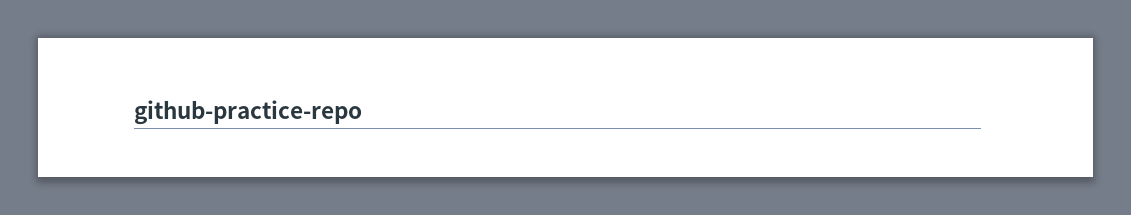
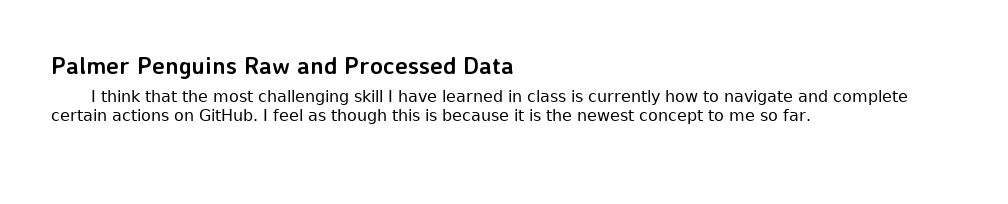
- github-practice-repo
+ Palmer Penguins Raw and Processed Data
+ I think that the most challenging skill I have learned in class is currently how to navigate and complete certain actions on GitHub. I feel as though this is because it is the newest concept to me so far.

